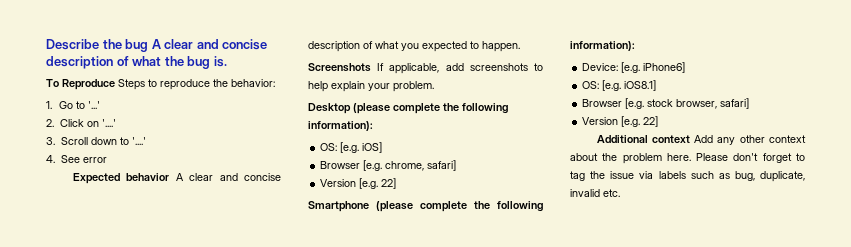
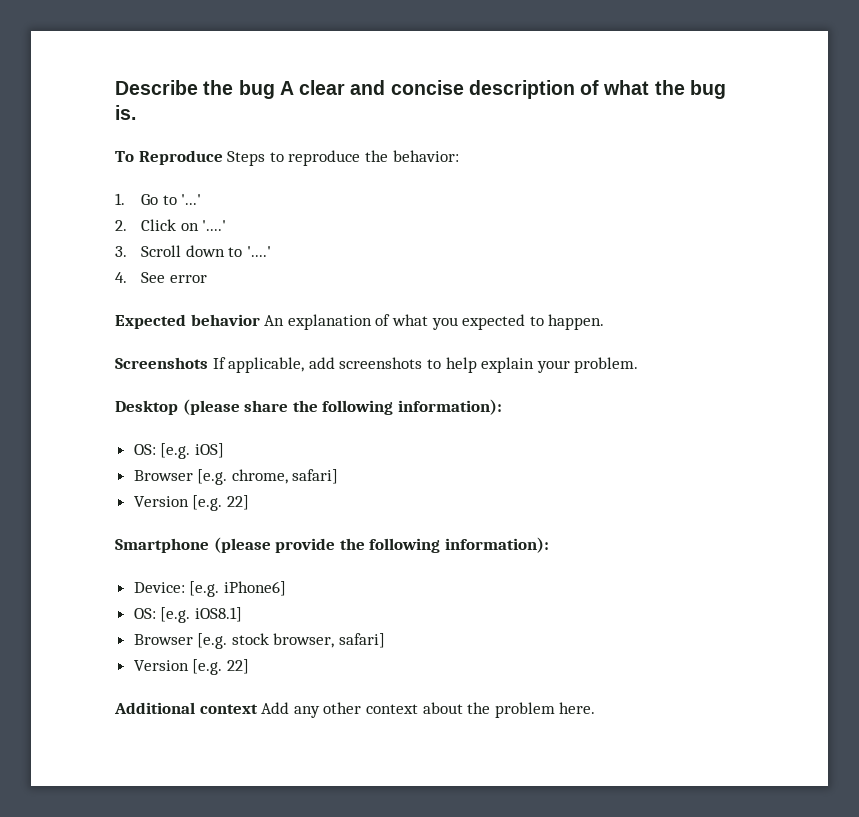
- Expected behavior A clear and concise description of what you expected to happen.
+ Expected behavior An explanation of what you expected to happen.
- Desktop (please complete the following information):
+ Desktop (please share the following information):
- Smartphone (please complete the following information):
+ Smartphone (please provide the following information):
- Please don't forget to tag the issue via labels such as bug, duplicate, invalid etc.

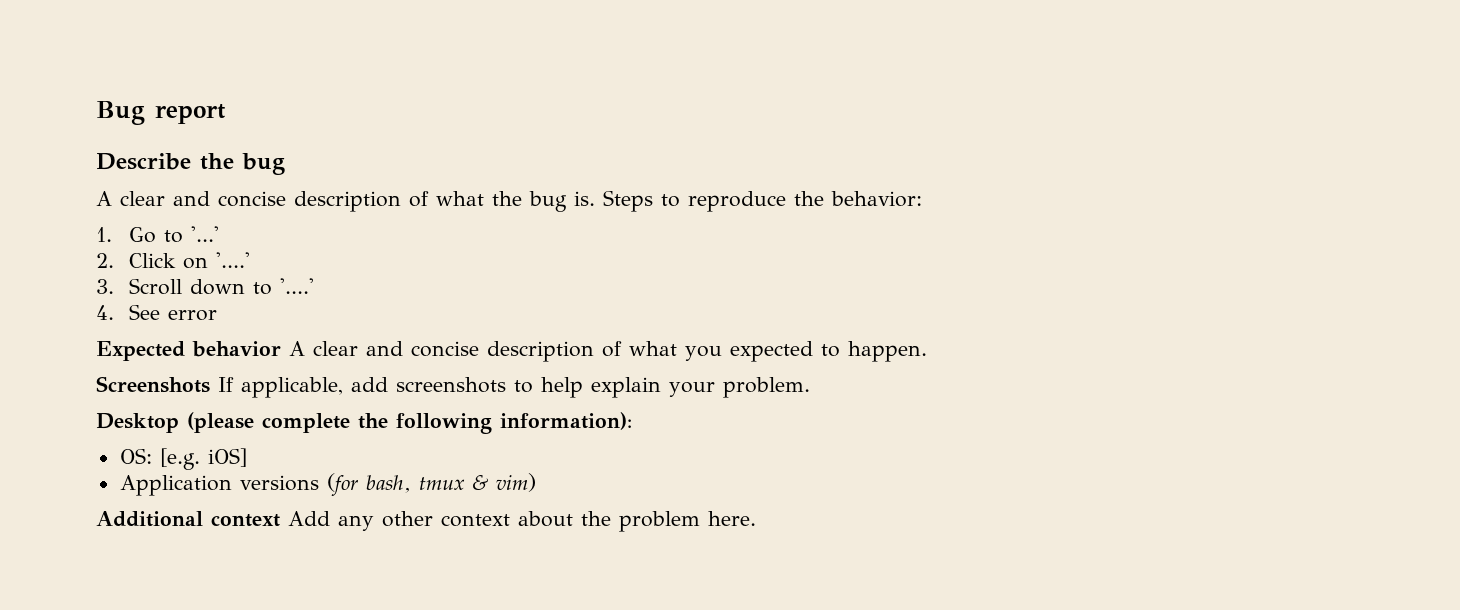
+ Bug report
- Describe the bug A clear and concise description of what the bug is.
- To Reproduce Steps to reproduce the behavior:
+ Describe the bug
+ A clear and concise description of what the bug is. Steps to reproduce the behavior:
- Expected behavior An explanation of what you expected to happen.
+ Expected behavior A clear and concise description of what you expected to happen.
- Desktop (please share the following information):
+ Desktop (please complete the following information):
- Browser [e.g. chrome, safari]
- Version [e.g. 22]
- Smartphone (please provide the following information):
- Device: [e.g. iPhone6]
- OS: [e.g. iOS8.1]
- Browser [e.g. stock browser, safari]
- Version [e.g. 22]
+ Application versions (for bash, tmux & vim)

